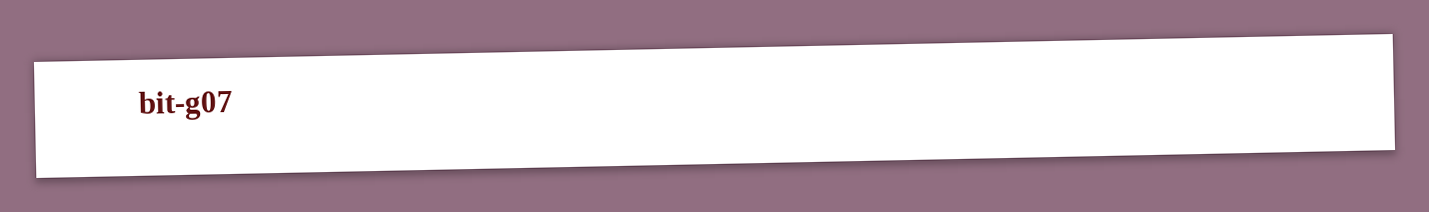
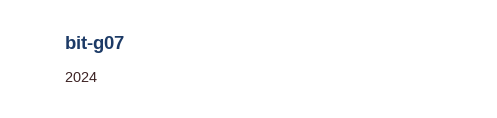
+ 2024

